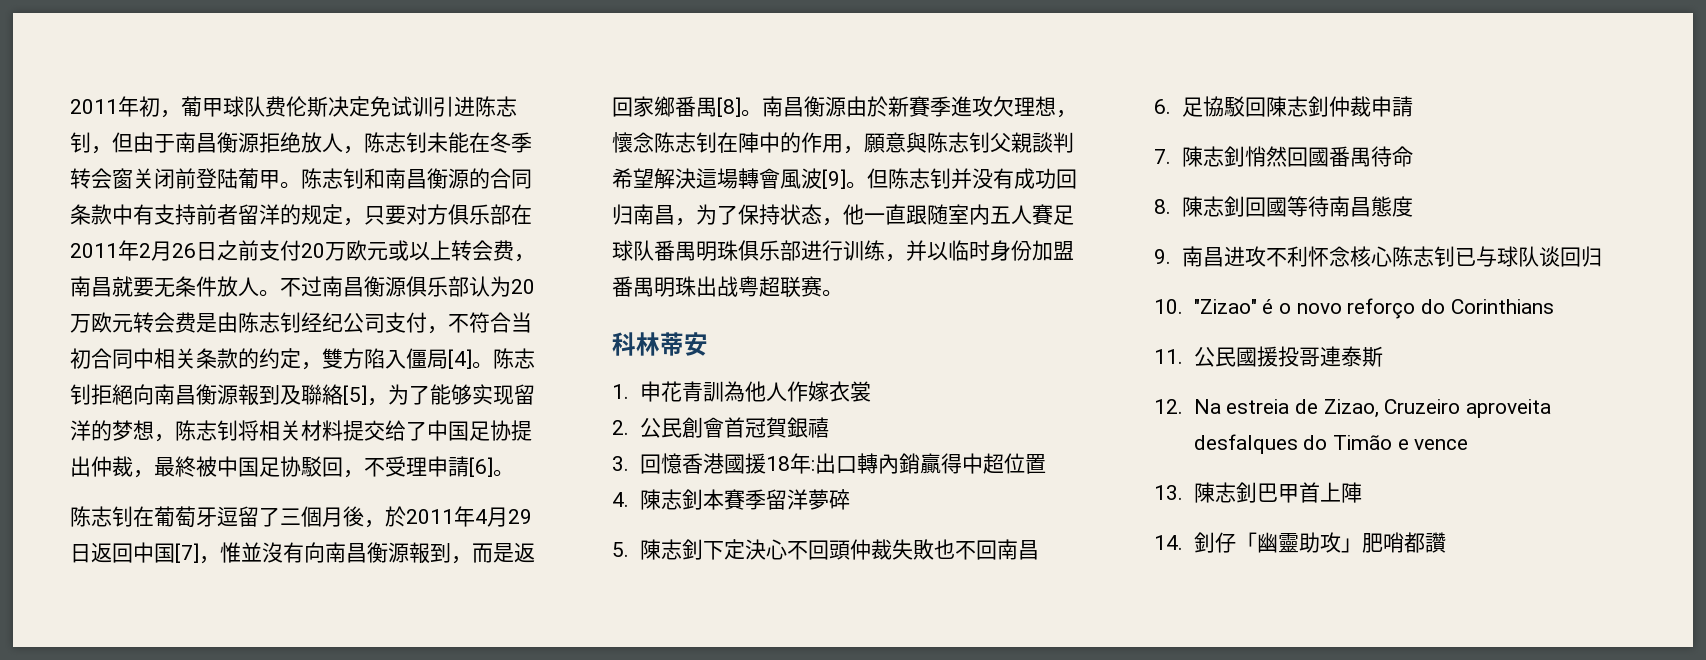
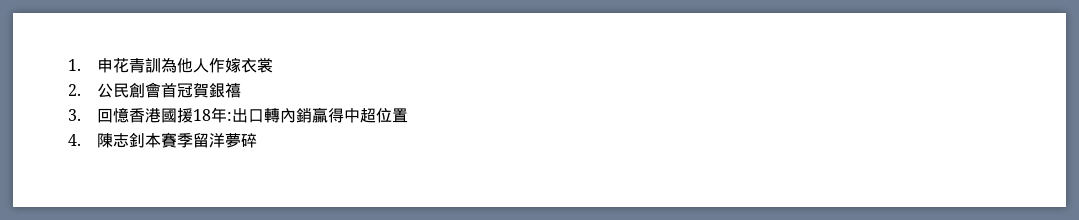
- 2011年初，葡甲球队费伦斯决定免试训引进陈志钊，但由于南昌衡源拒绝放人，陈志钊未能在冬季转会窗关闭前登陆葡甲。陈志钊和南昌衡源的合同条款中有支持前者留洋的规定，只要对方俱乐部在2011年2月26日之前支付20万欧元或以上转会费，南昌就要无条件放人。不过南昌衡源俱乐部认为20万欧元转会费是由陈志钊经纪公司支付，不符合当初合同中相关条款的约定，雙方陷入僵局[4]。陈志钊拒絕向南昌衡源報到及聯絡[5]，为了能够实现留洋的梦想，陈志钊将相关材料提交给了中国足协提出仲裁，最終被中国足协駁回，不受理申請[6]。
- 陈志钊在葡萄牙逗留了三個月後，於2011年4月29日返回中国[7]，惟並沒有向南昌衡源報到，而是返回家鄉番禺[8]。南昌衡源由於新賽季進攻欠理想，懷念陈志钊在陣中的作用，願意與陈志钊父親談判希望解決這場轉會風波[9]。但陈志钊并没有成功回归南昌，为了保持状态，他一直跟随室内五人賽足球队番禺明珠俱乐部进行训练，并以临时身份加盟番禺明珠出战粤超联赛。
- 科林蒂安
- 5.陳志釗下定決心不回頭仲裁失敗也不回南昌
- 6.足協駁回陳志釗仲裁申請
- 7.陳志釗悄然回國番禺待命
- 8.陳志釗回國等待南昌態度
- 9.南昌进攻不利怀念核心陈志钊已与球队谈回归
- 10. "Zizao" é o novo reforço do Corinthians
- 11.公民國援投哥連泰斯
- 12. Na estreia de Zizao, Cruzeiro aproveita desfalques do Timão e vence
- 13.陳志釗巴甲首上陣
- 14.釗仔「幽靈助攻」肥哨都讚

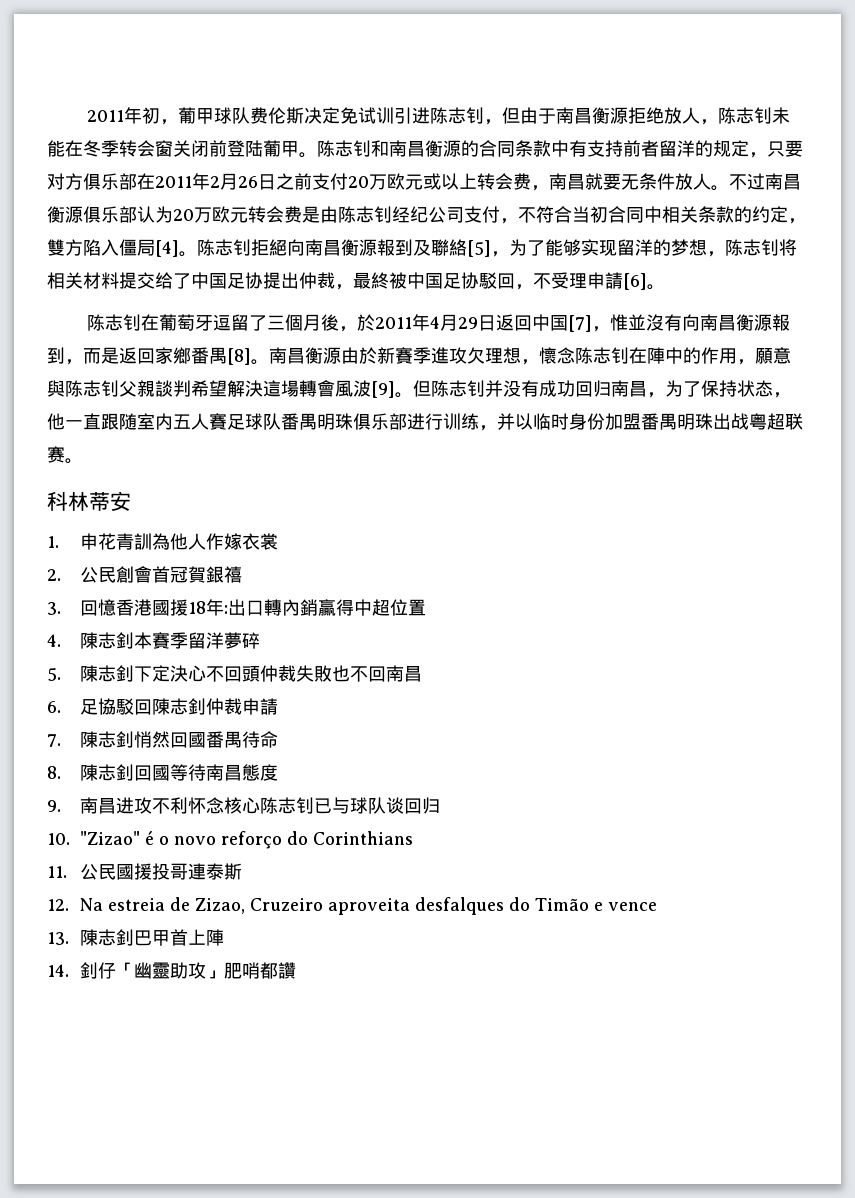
+ 2011年初，葡甲球队费伦斯决定免试训引进陈志钊，但由于南昌衡源拒绝放人，陈志钊未能在冬季转会窗关闭前登陆葡甲。陈志钊和南昌衡源的合同条款中有支持前者留洋的规定，只要对方俱乐部在2011年2月26日之前支付20万欧元或以上转会费，南昌就要无条件放人。不过南昌衡源俱乐部认为20万欧元转会费是由陈志钊经纪公司支付，不符合当初合同中相关条款的约定，雙方陷入僵局[4]。陈志钊拒絕向南昌衡源報到及聯絡[5]，为了能够实现留洋的梦想，陈志钊将相关材料提交给了中国足协提出仲裁，最終被中国足协駁回，不受理申請[6]。
+ 陈志钊在葡萄牙逗留了三個月後，於2011年4月29日返回中国[7]，惟並沒有向南昌衡源報到，而是返回家鄉番禺[8]。南昌衡源由於新賽季進攻欠理想，懷念陈志钊在陣中的作用，願意與陈志钊父親談判希望解決這場轉會風波[9]。但陈志钊并没有成功回归南昌，为了保持状态，他一直跟随室内五人賽足球队番禺明珠俱乐部进行训练，并以临时身份加盟番禺明珠出战粤超联赛。
+ 科林蒂安
+ 5.陳志釗下定決心不回頭仲裁失敗也不回南昌
+ 6.足協駁回陳志釗仲裁申請
+ 7.陳志釗悄然回國番禺待命
+ 8.陳志釗回國等待南昌態度
+ 9.南昌进攻不利怀念核心陈志钊已与球队谈回归
+ 10. "Zizao" é o novo reforço do Corinthians
+ 11.公民國援投哥連泰斯
+ 12. Na estreia de Zizao, Cruzeiro aproveita desfalques do Timão e vence
+ 13.陳志釗巴甲首上陣
+ 14.釗仔「幽靈助攻」肥哨都讚

